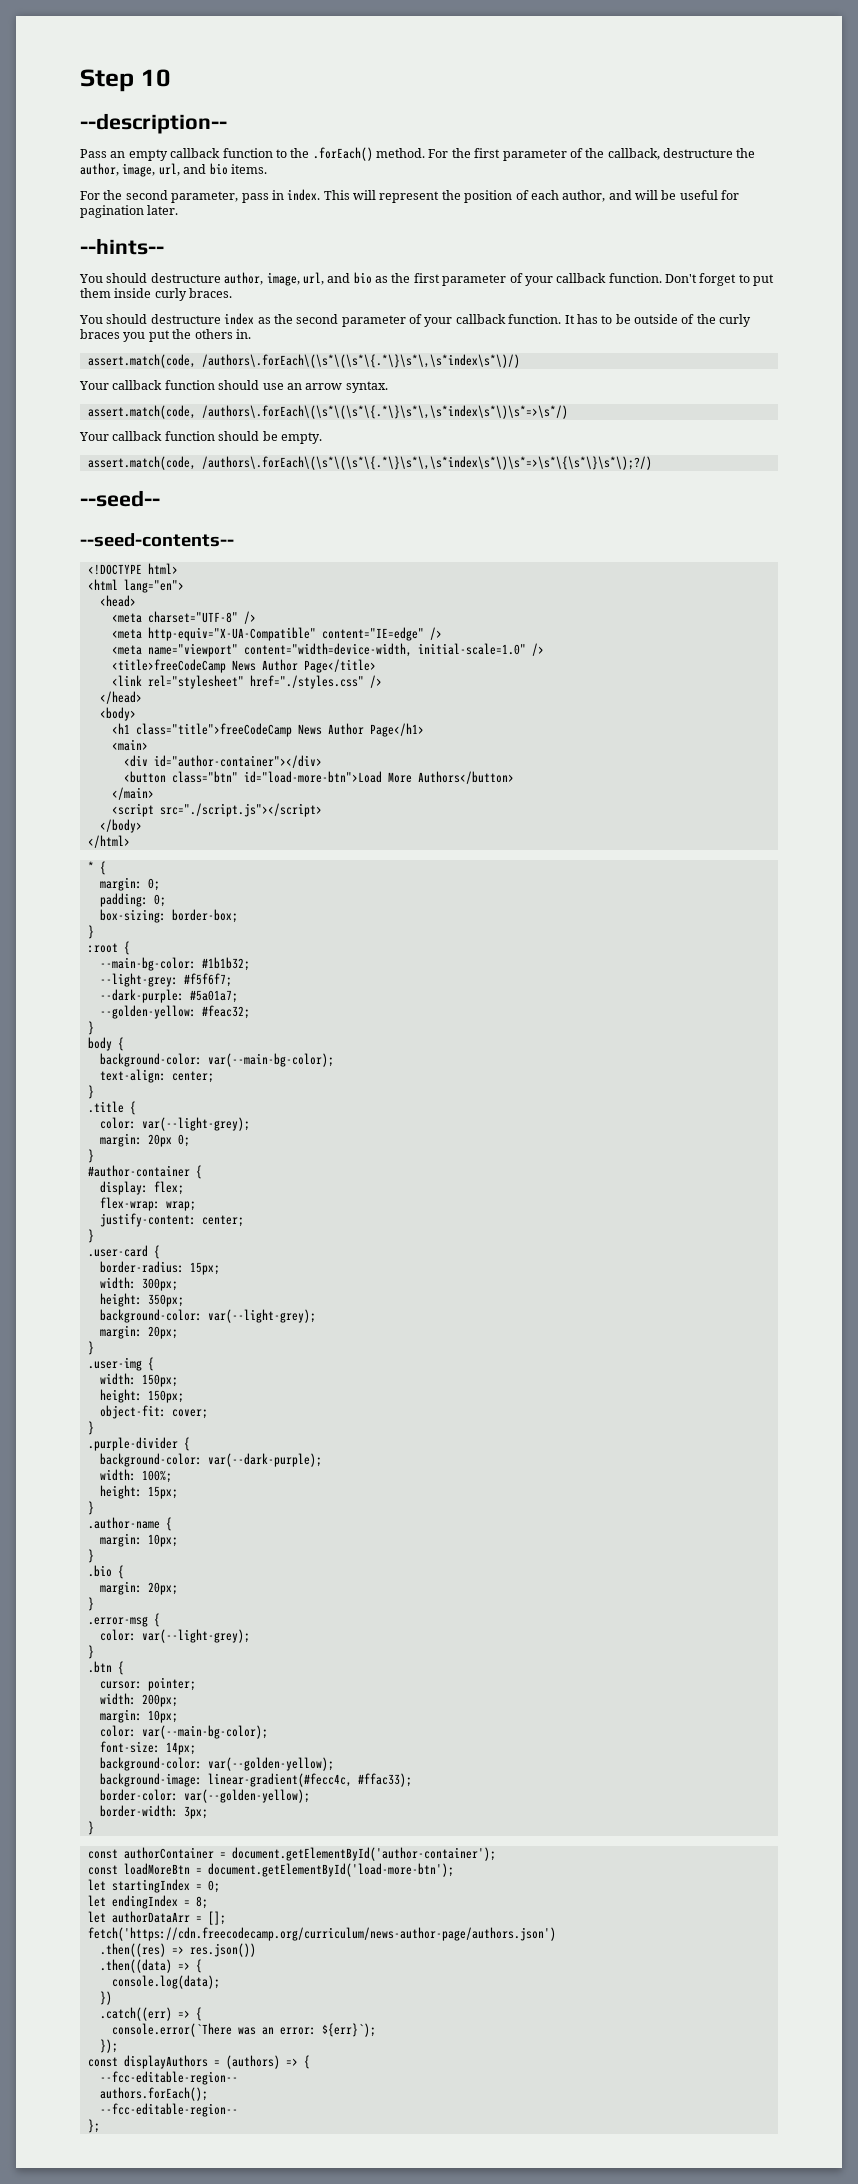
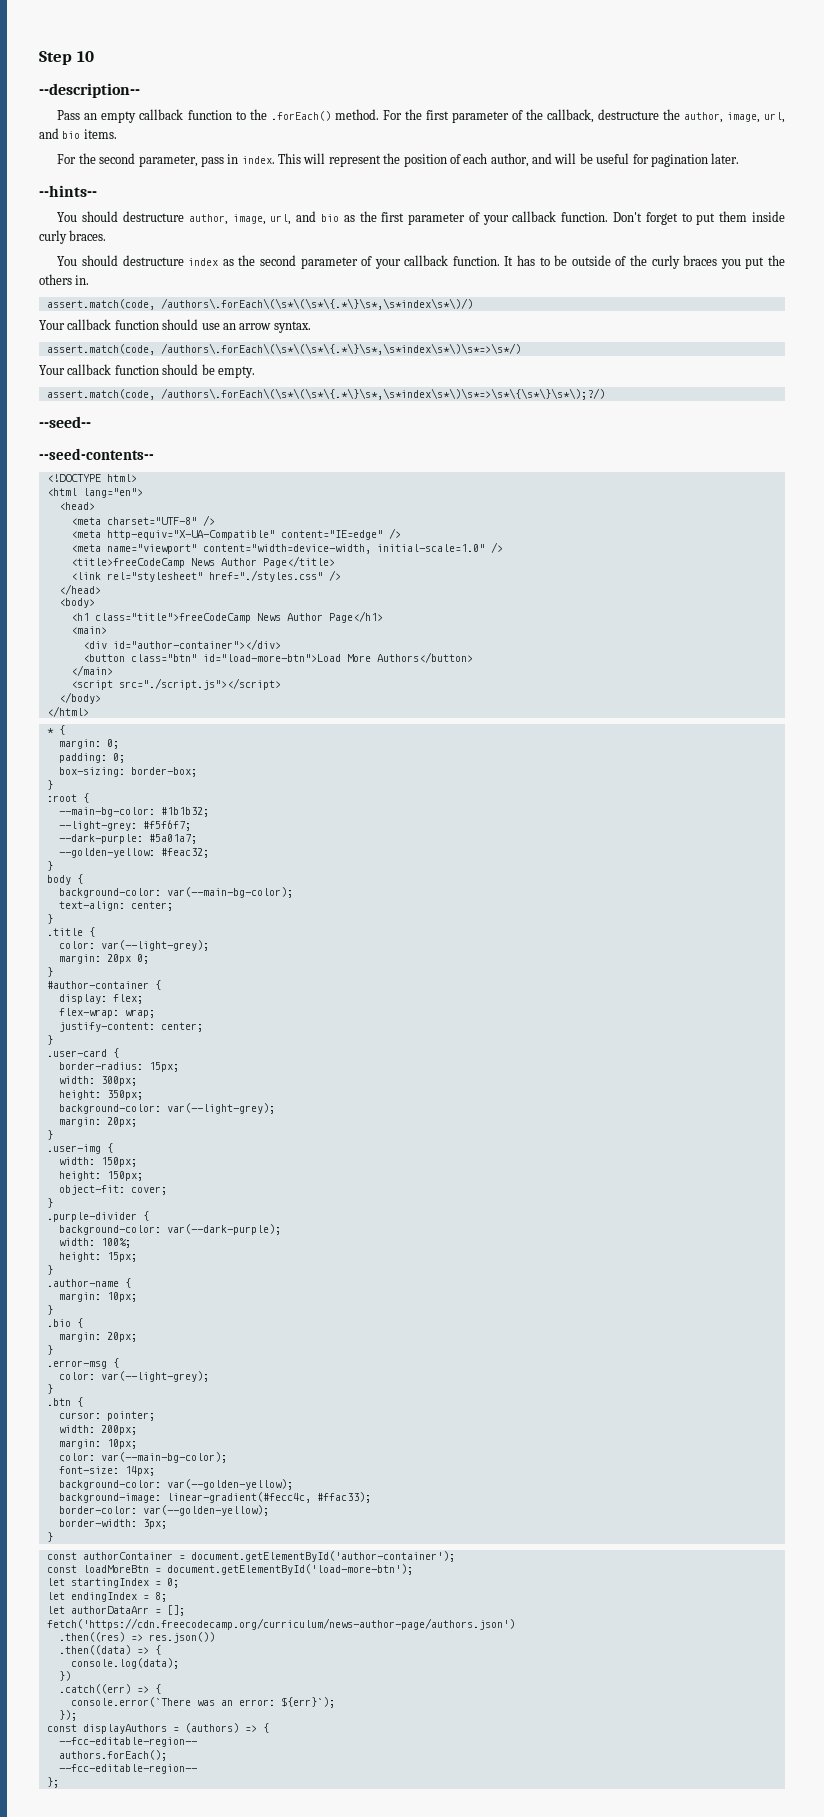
- assert.match(code, /authors\.forEach\(\s*\(\s*\{.*\}\s*\,\s*index\s*\)/)
+ assert.match(code, /authors\.forEach\(\s*\(\s*\{.*\}\s*,\s*index\s*\)/)
- assert.match(code, /authors\.forEach\(\s*\(\s*\{.*\}\s*\,\s*index\s*\)\s*=>\s*/)
+ assert.match(code, /authors\.forEach\(\s*\(\s*\{.*\}\s*,\s*index\s*\)\s*=>\s*/)
- assert.match(code, /authors\.forEach\(\s*\(\s*\{.*\}\s*\,\s*index\s*\)\s*=>\s*\{\s*\}\s*\);?/)
+ assert.match(code, /authors\.forEach\(\s*\(\s*\{.*\}\s*,\s*index\s*\)\s*=>\s*\{\s*\}\s*\);?/)

